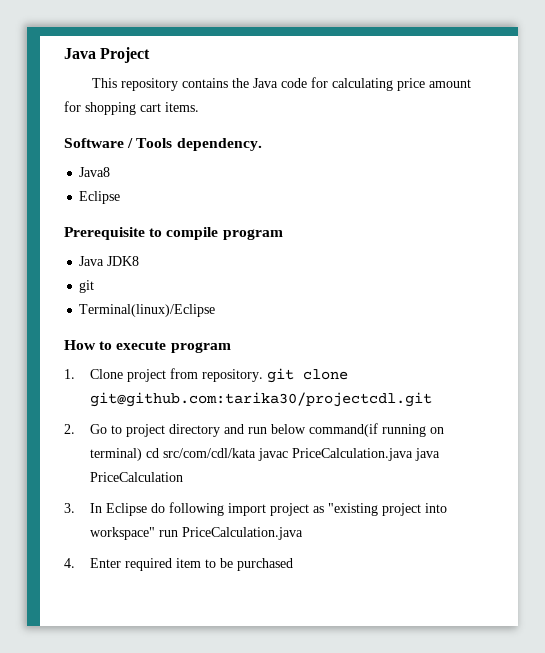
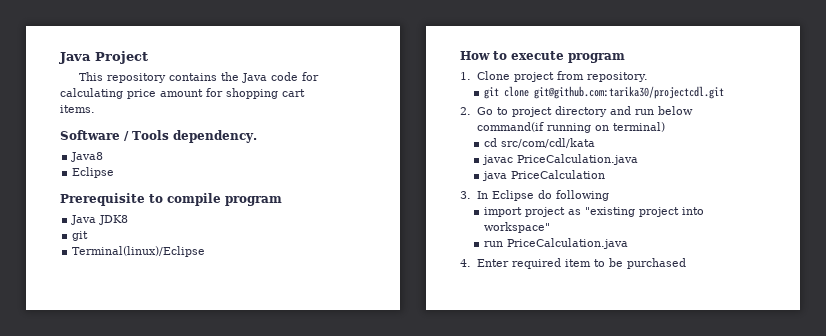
- 1. Clone project from repository. git clone git@github.com:tarika30/projectcdl.git
+ 1. Clone project from repository.
+ git clone git@github.com:tarika30/projectcdl.git
- 2. Go to project directory and run below command(if running on terminal) cd src/com/cdl/kata javac PriceCalculation.java java PriceCalculation
+ 2. Go to project directory and run below command(if running on terminal)
+ cd src/com/cdl/kata
+ javac PriceCalculation.java
+ java PriceCalculation
- 3. In Eclipse do following import project as "existing project into workspace" run PriceCalculation.java
+ 3. In Eclipse do following
+ import project as "existing project into workspace"
+ run PriceCalculation.java

